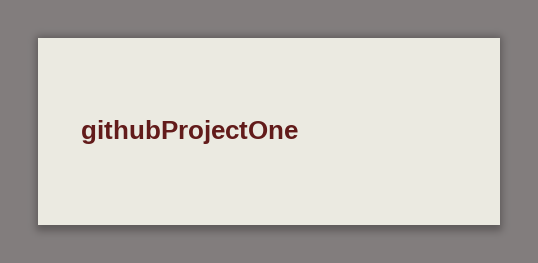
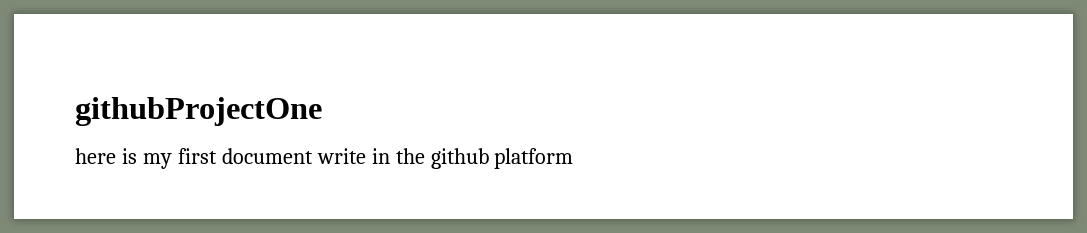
+ here is my first document write in the github platform

